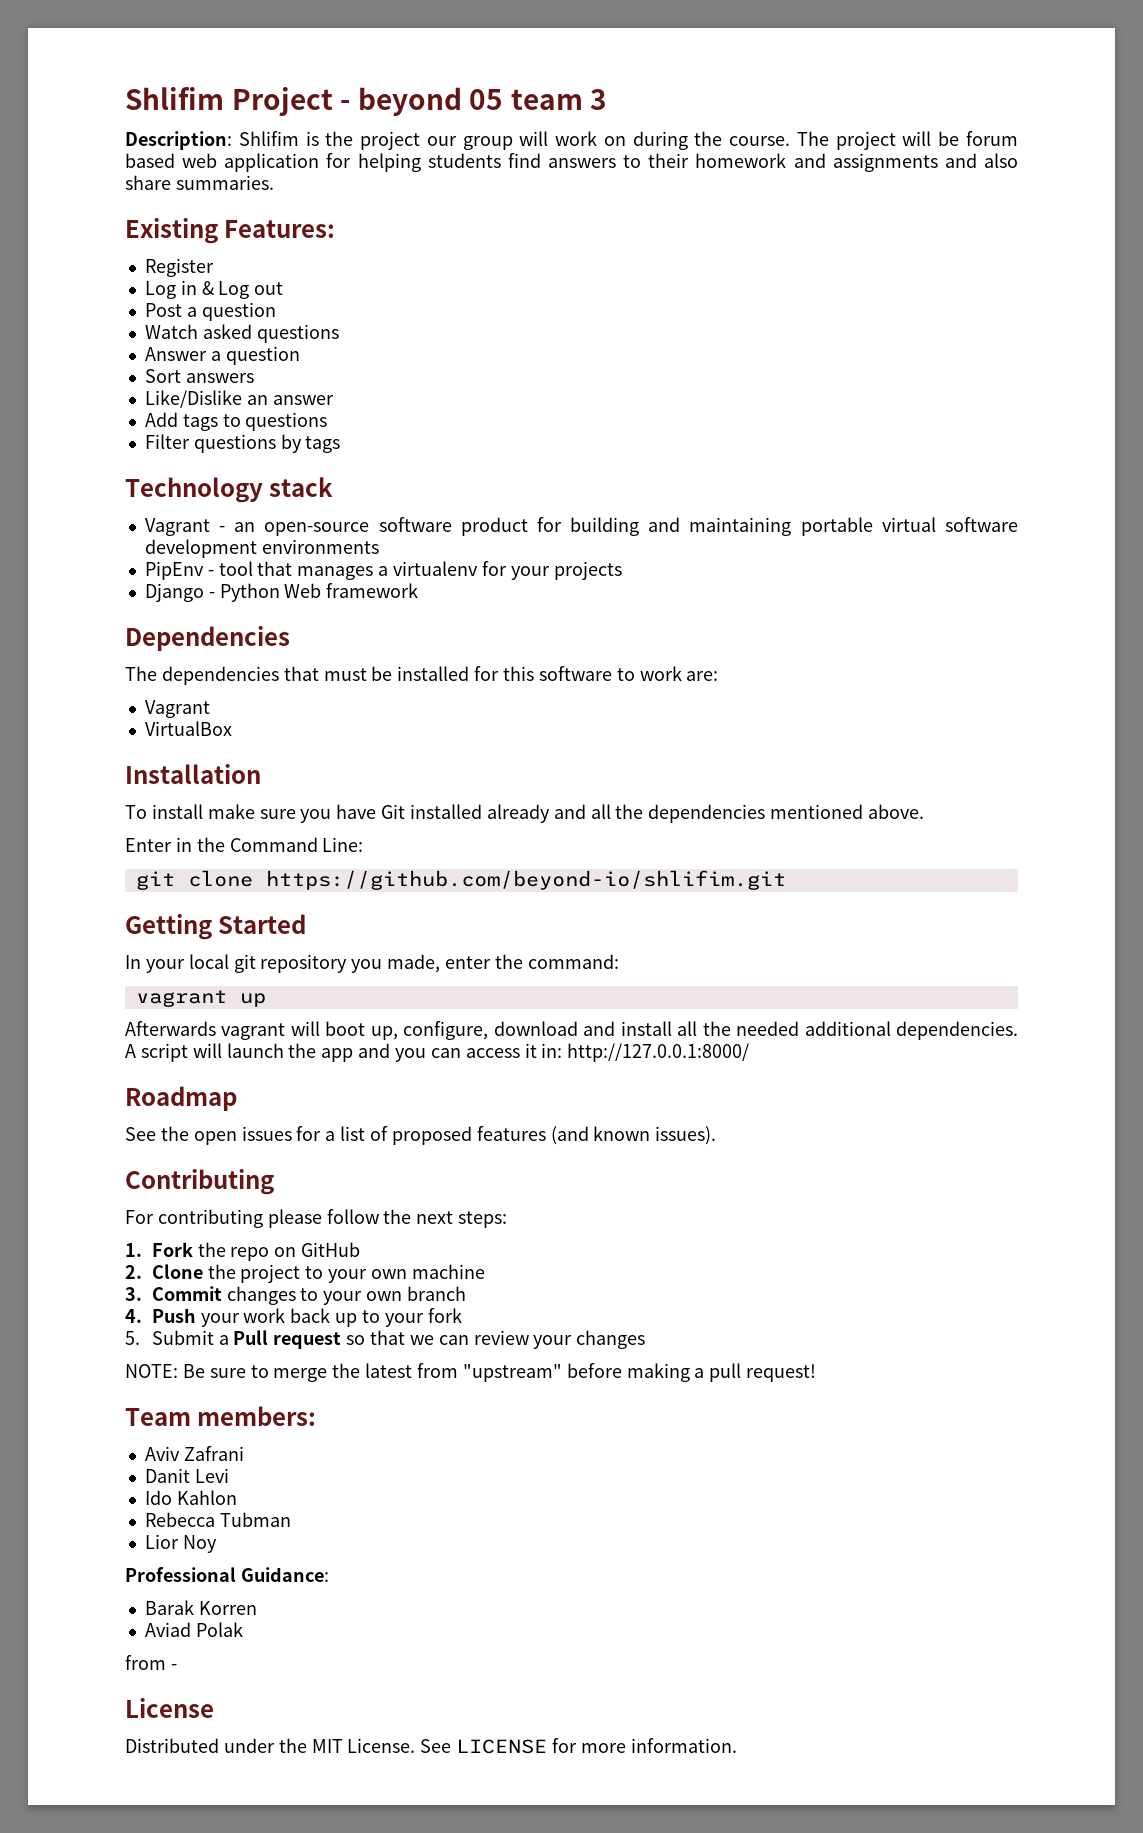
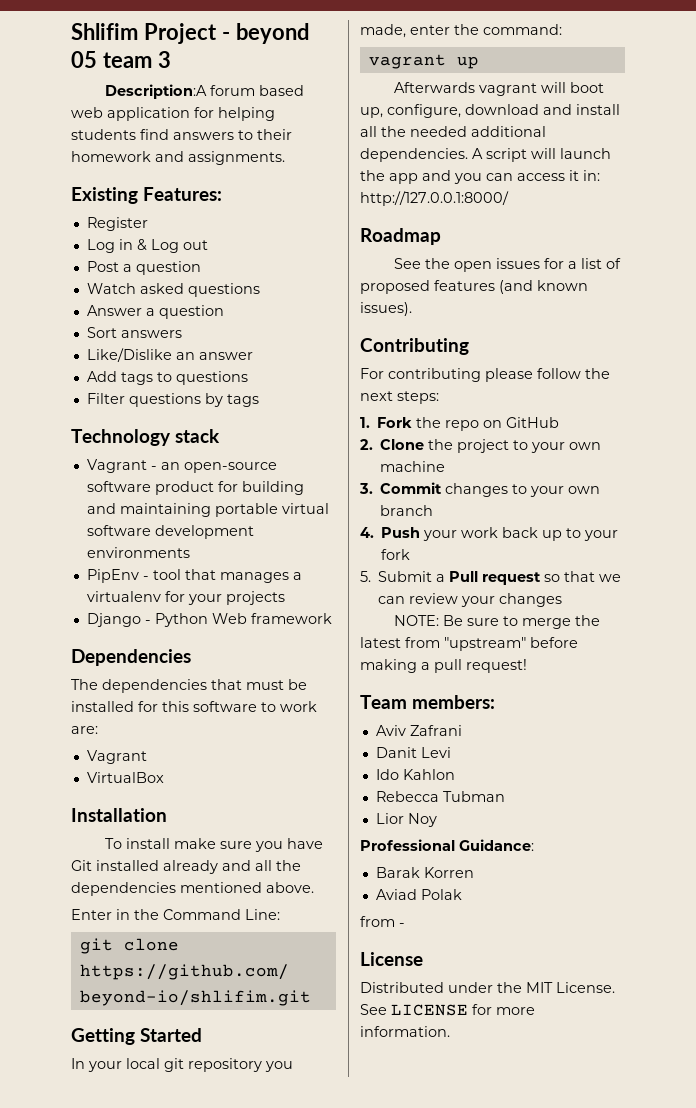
- Description: Shlifim is the project our group will work on during the course. The project will be forum based web application for helping students find answers to their homework and assignments and also share summaries.
+ Description:A forum based web application for helping students find answers to their homework and assignments.

